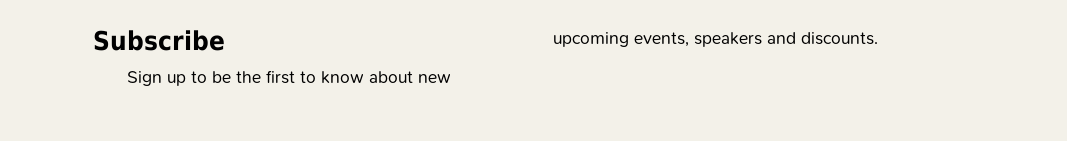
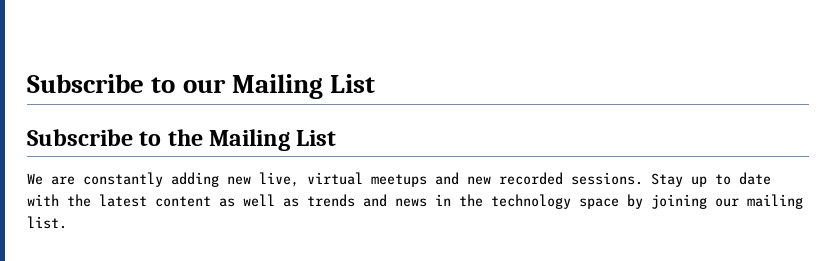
- Subscribe
- Sign up to be the first to know about new upcoming events, speakers and discounts.
+ Subscribe to our Mailing List
+ Subscribe to the Mailing List
+ We are constantly adding new live, virtual meetups and new recorded sessions. Stay up to date with the latest content as well as trends and news in the technology space by joining our mailing list.

